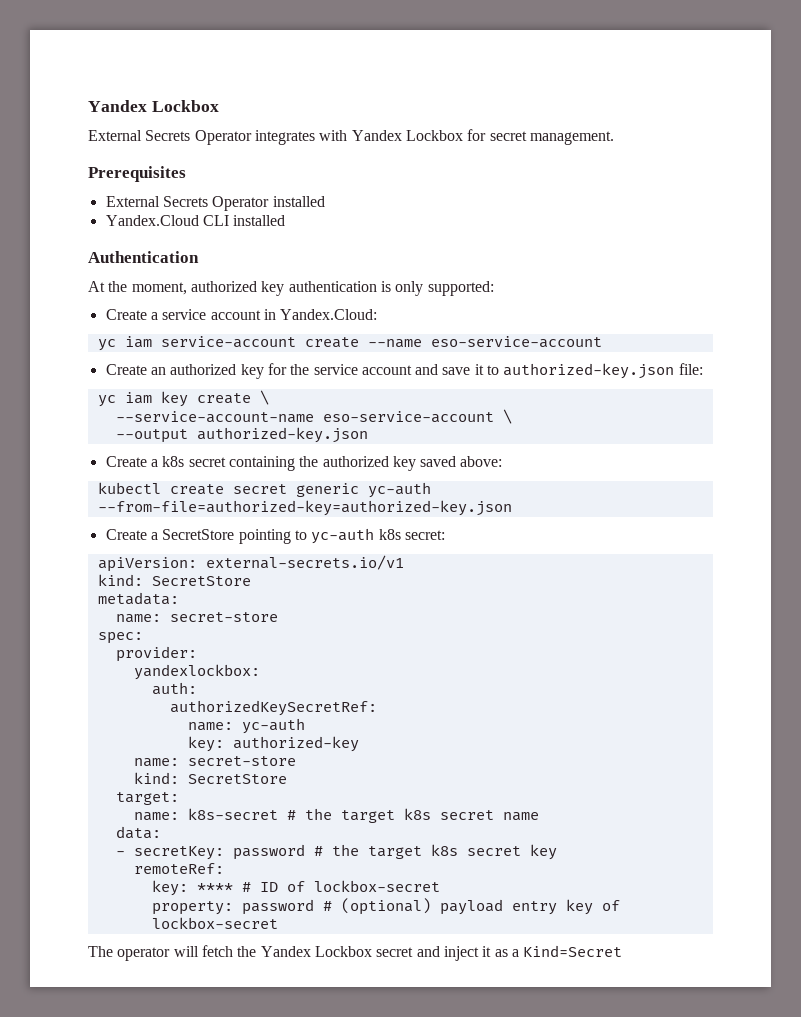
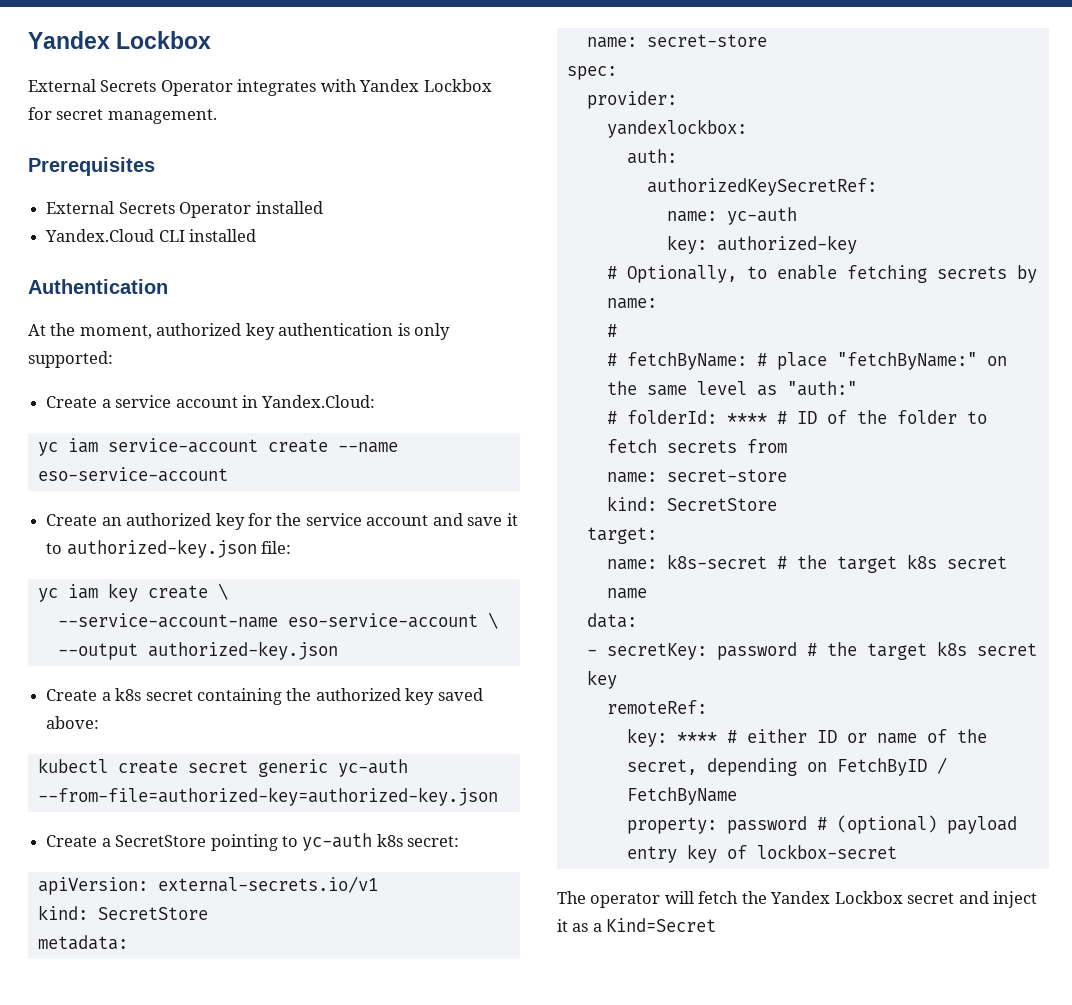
+ # Optionally, to enable fetching secrets by name:
+ #
+ # fetchByName: # place "fetchByName:" on the same level as "auth:"
+ # folderId: **** # ID of the folder to fetch secrets from
- key: **** # ID of lockbox-secret
+ key: **** # either ID or name of the secret, depending on FetchByID / FetchByName

